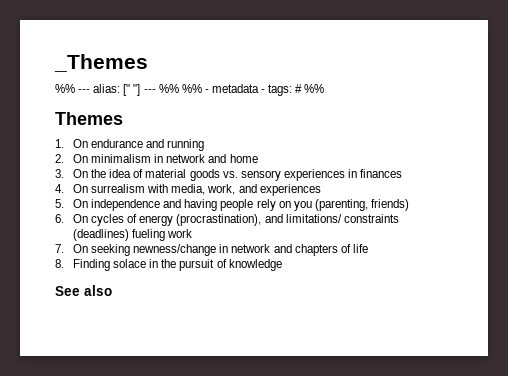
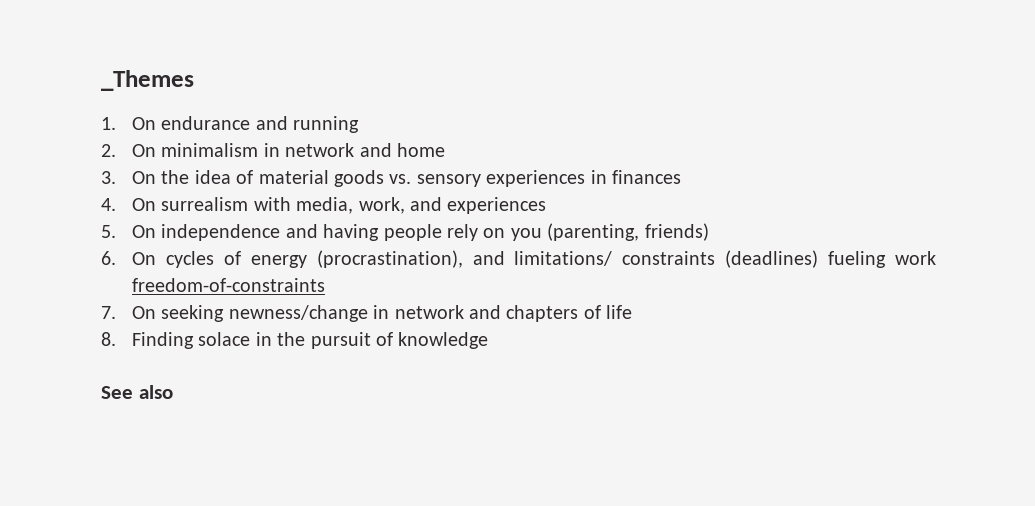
- %% --- alias: [" "] --- %% %% - metadata - tags: # %%
- Themes
- 6. On cycles of energy (procrastination), and limitations/ constraints (deadlines) fueling work
+ 6. On cycles of energy (procrastination), and limitations/ constraints (deadlines) fueling work freedom-of-constraints

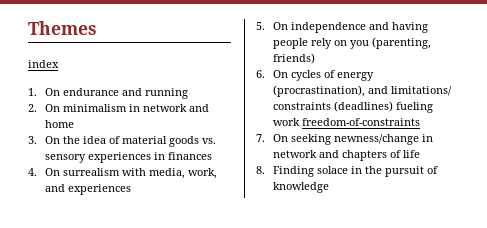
- _Themes
+ Themes
+ index
- See also

